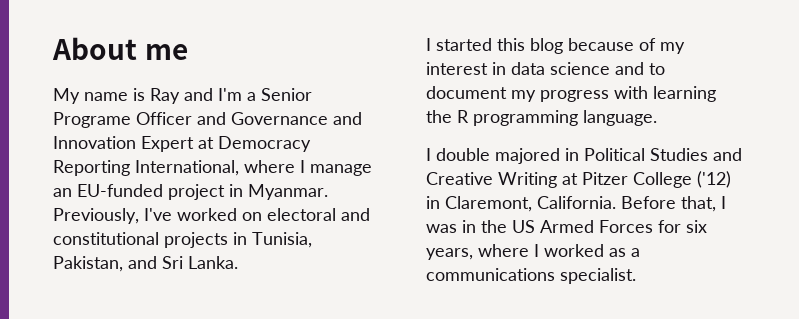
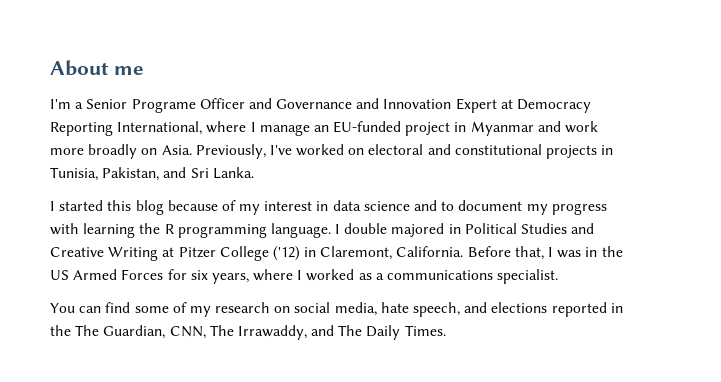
- My name is Ray and I'm a Senior Programe Officer and Governance and Innovation Expert at Democracy Reporting International, where I manage an EU-funded project in Myanmar.
+ I'm a Senior Programe Officer and Governance and Innovation Expert at Democracy Reporting International, where I manage an EU-funded project in Myanmar and work more broadly on Asia.
- I started this blog because of my interest in data science and to document my progress with learning the R programming language.
- I double majored in Political Studies and Creative Writing at Pitzer College ('12) in Claremont, California.
+ I started this blog because of my interest in data science and to document my progress with learning the R programming language. I double majored in Political Studies and Creative Writing at Pitzer College ('12) in Claremont, California.
+ You can find some of my research on social media, hate speech, and elections reported in the The Guardian, CNN, The Irrawaddy, and The Daily Times.

